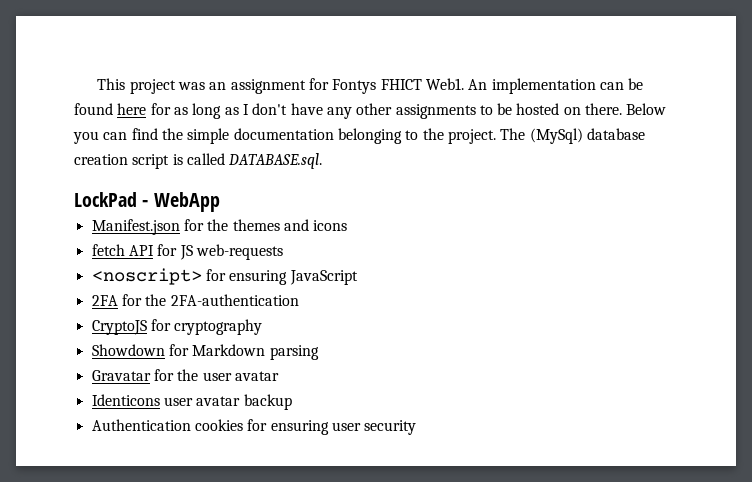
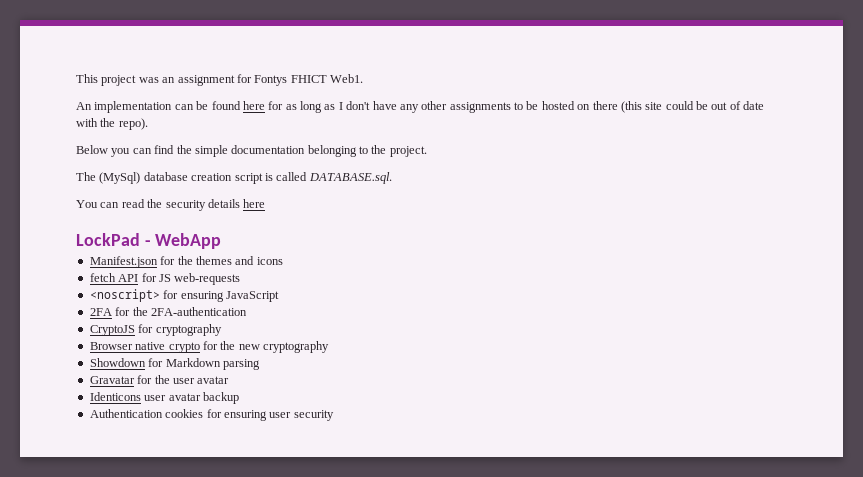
- This project was an assignment for Fontys FHICT Web1. An implementation can be found here for as long as I don't have any other assignments to be hosted on there. Below you can find the simple documentation belonging to the project. The (MySql) database creation script is called DATABASE.sql.
+ This project was an assignment for Fontys FHICT Web1.
+ An implementation can be found here for as long as I don't have any other assignments to be hosted on there (this site could be out of date with the repo).
+ Below you can find the simple documentation belonging to the project.
+ The (MySql) database creation script is called DATABASE.sql.
+ You can read the security details here
+ Browser native crypto for the new cryptography

